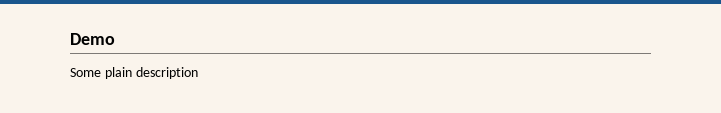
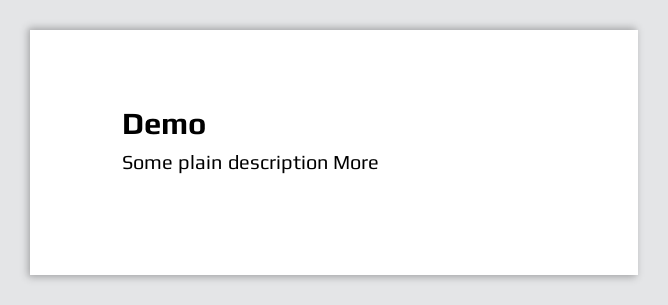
- Some plain description
+ Some plain description More

